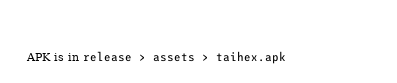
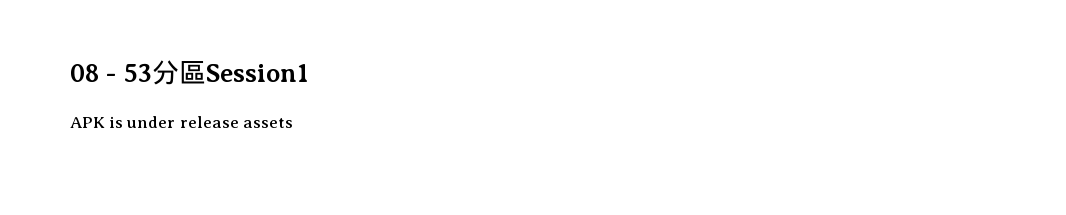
- APK is in release > assets > taihex.apk
+ 08 - 53分區Session1
+ APK is under release assets

